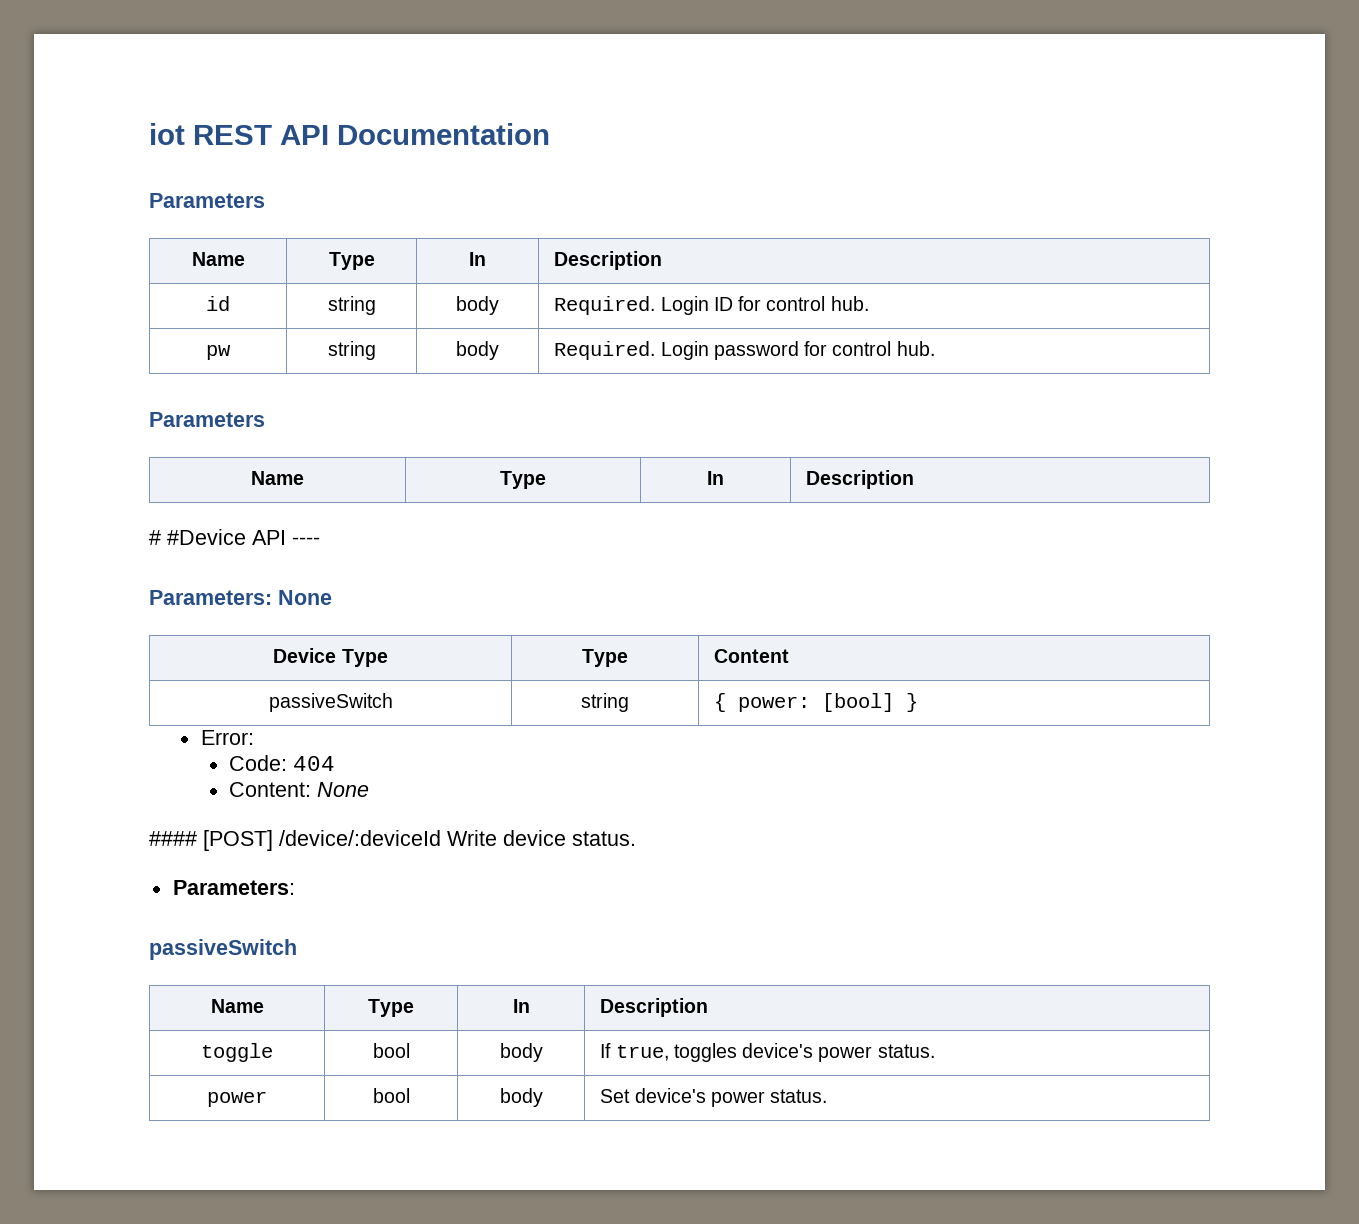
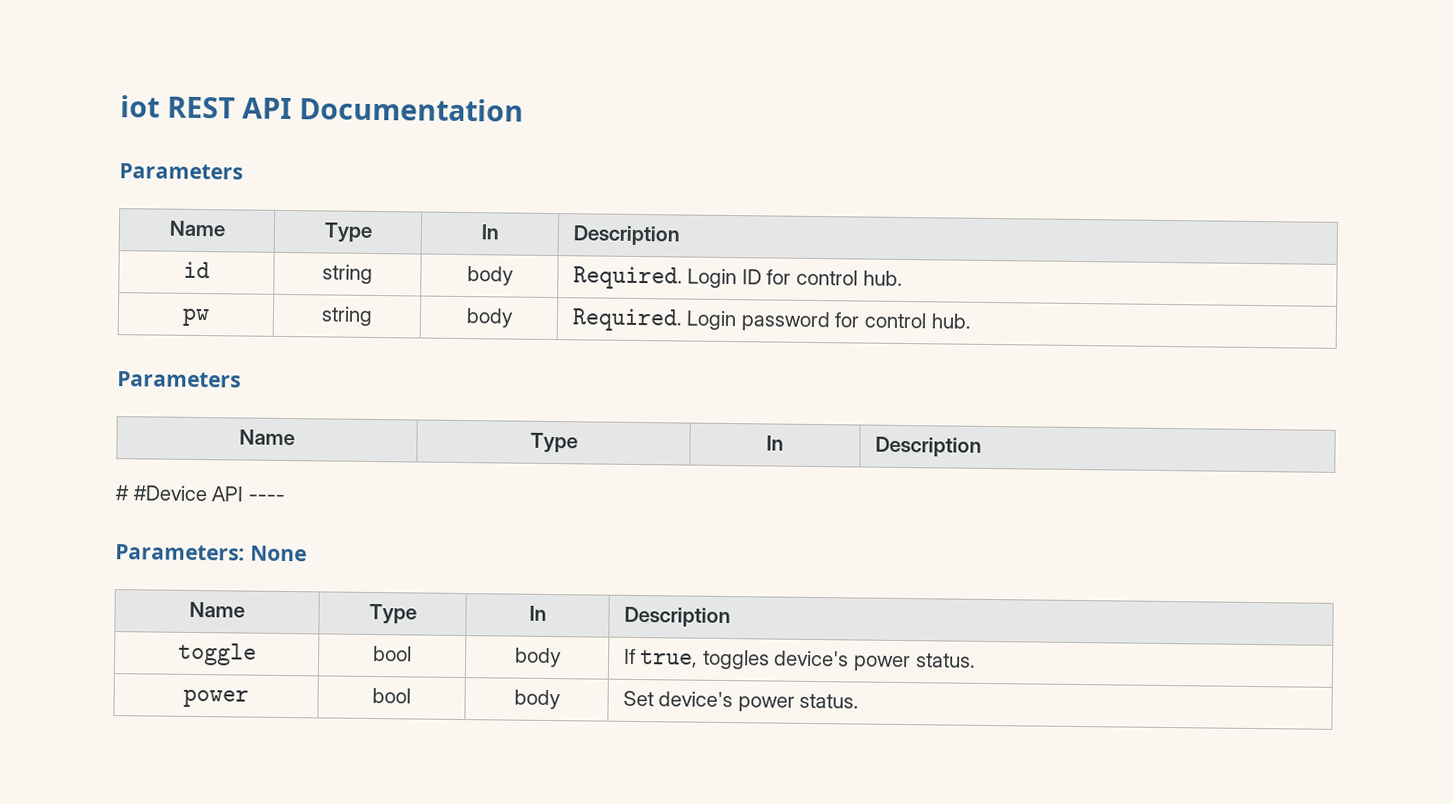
- Device Type | Type | Content
- passiveSwitch | string | { power: [bool] }
- Error:
- Code: 404
- Content: None
- #### [POST] /device/:deviceId Write device status.
- Parameters:
- passiveSwitch

